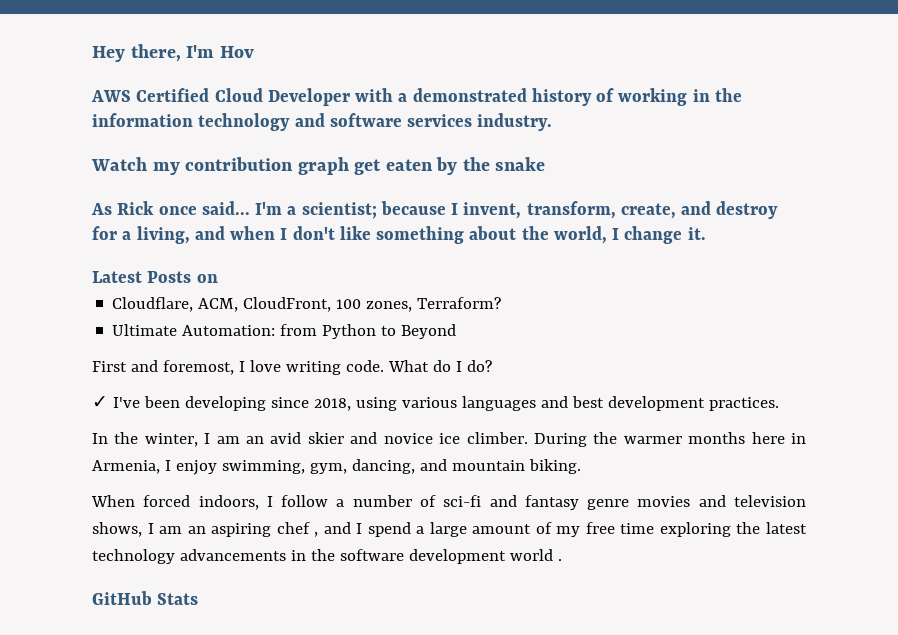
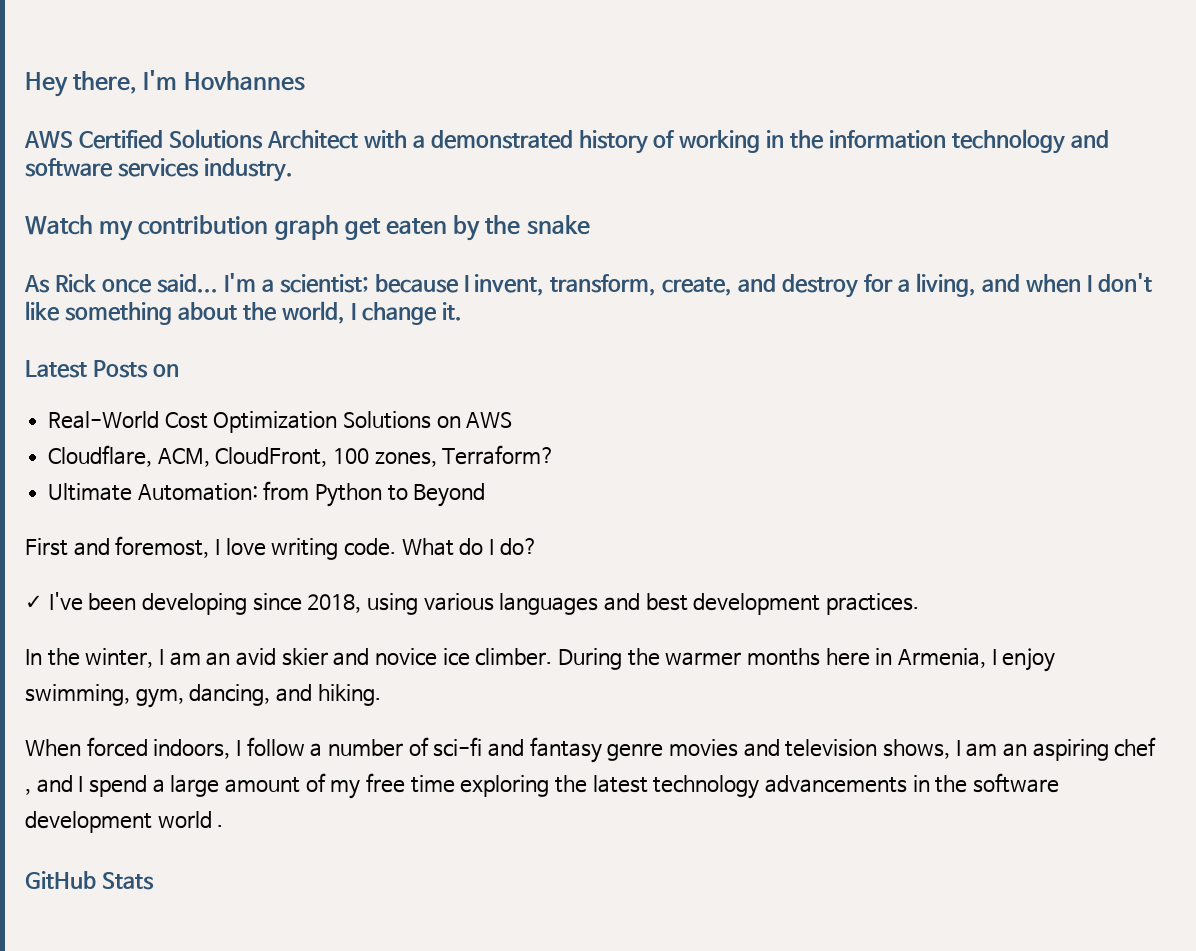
- Hey there, I'm Hov
+ Hey there, I'm Hovhannes
- AWS Certified Cloud Developer with a demonstrated history of working in the information technology and software services industry.
+ AWS Certified Solutions Architect with a demonstrated history of working in the information technology and software services industry.
+ Real-World Cost Optimization Solutions on AWS
- During the warmer months here in Armenia, I enjoy swimming, gym, dancing, and mountain biking.
+ During the warmer months here in Armenia, I enjoy swimming, gym, dancing, and hiking.

